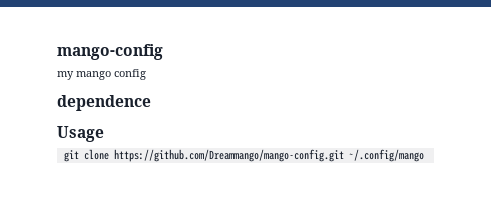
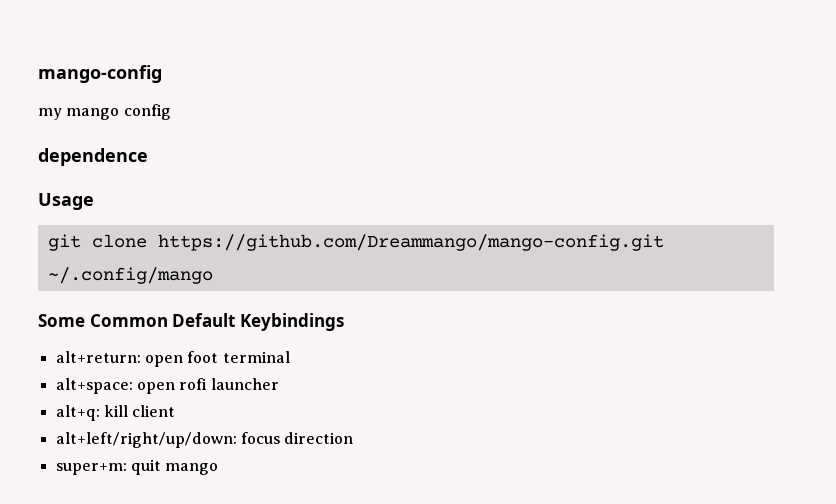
+ Some Common Default Keybindings
+ alt+return: open foot terminal
+ alt+space: open rofi launcher
+ alt+q: kill client
+ alt+left/right/up/down: focus direction
+ super+m: quit mango

